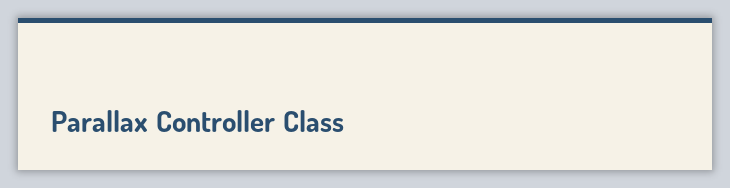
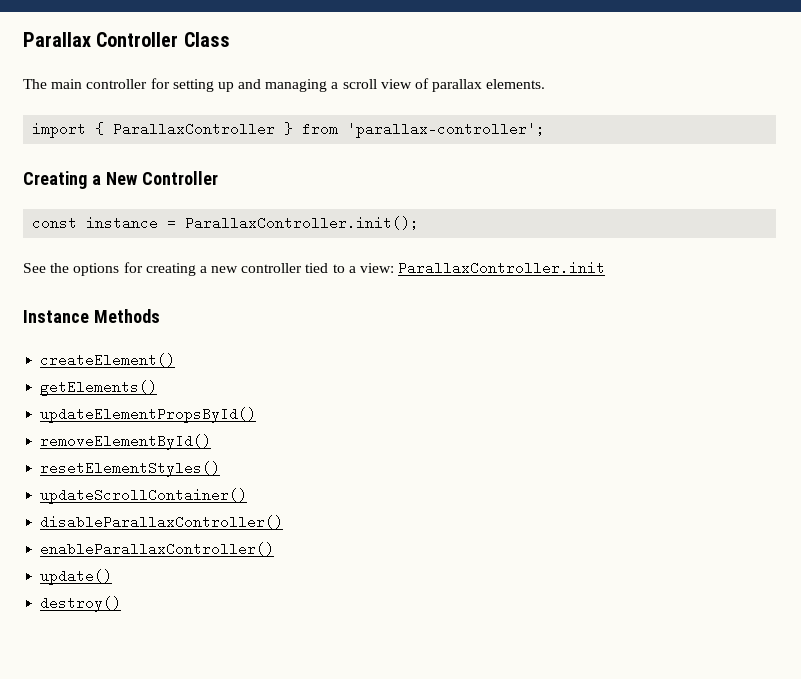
+ The main controller for setting up and managing a scroll view of parallax elements.
+ import { ParallaxController } from 'parallax-controller';
+ Creating a New Controller
+ const instance = ParallaxController.init();
+ See the options for creating a new controller tied to a view: ParallaxController.init
+ Instance Methods
+ createElement()
+ getElements()
+ updateElementPropsById()
+ removeElementById()
+ resetElementStyles()
+ updateScrollContainer()
+ disableParallaxController()
+ enableParallaxController()
+ update()
+ destroy()

